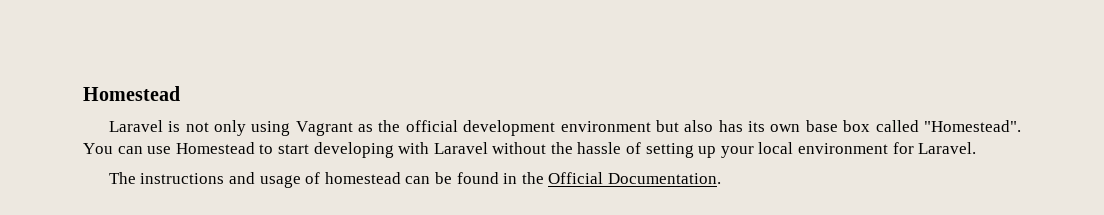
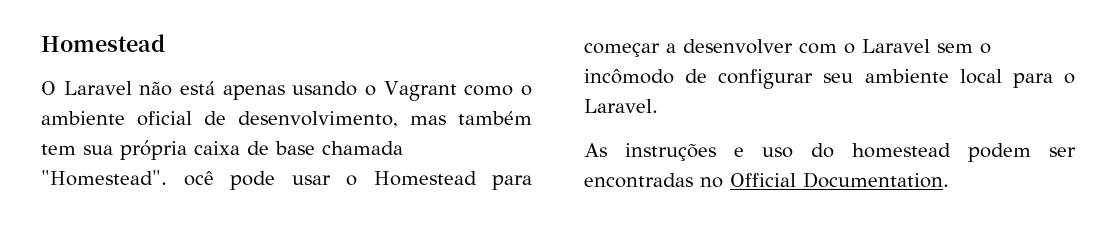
- Laravel is not only using Vagrant as the official development environment but also has its own base box called "Homestead". You can use Homestead to start developing with Laravel without the hassle of setting up your local environment for Laravel.
- The instructions and usage of homestead can be found in the Official Documentation.
+ O Laravel não está apenas usando o Vagrant como o ambiente oficial de desenvolvimento, mas também tem sua própria caixa de base chamada "Homestead". ocê pode usar o Homestead para começar a desenvolver com o Laravel sem o incômodo de configurar seu ambiente local para o Laravel.
+ As instruções e uso do homestead podem ser encontradas no Official Documentation.

